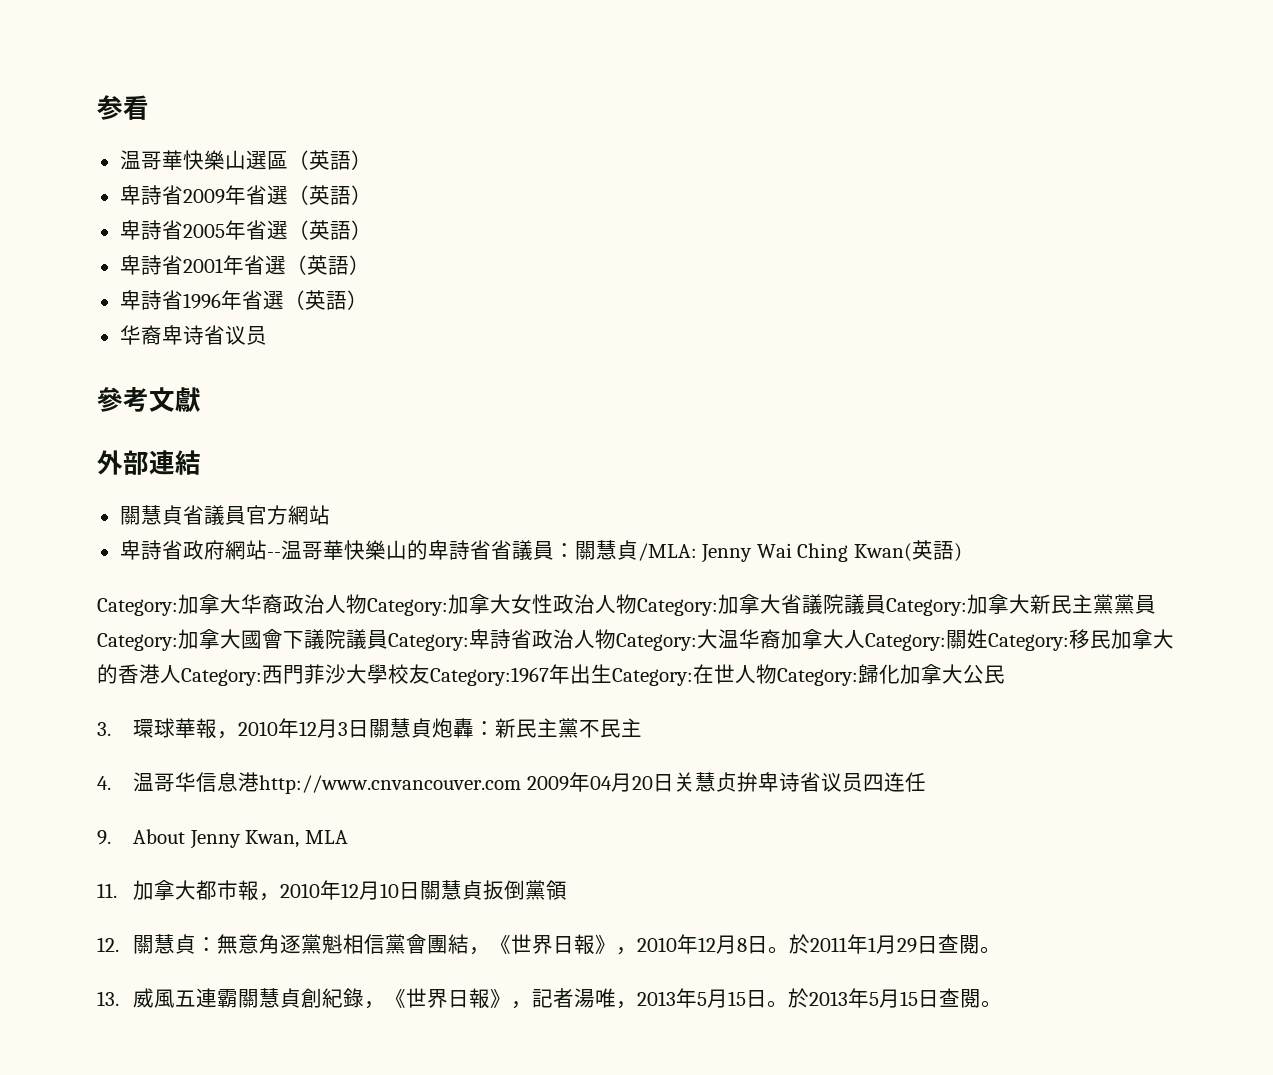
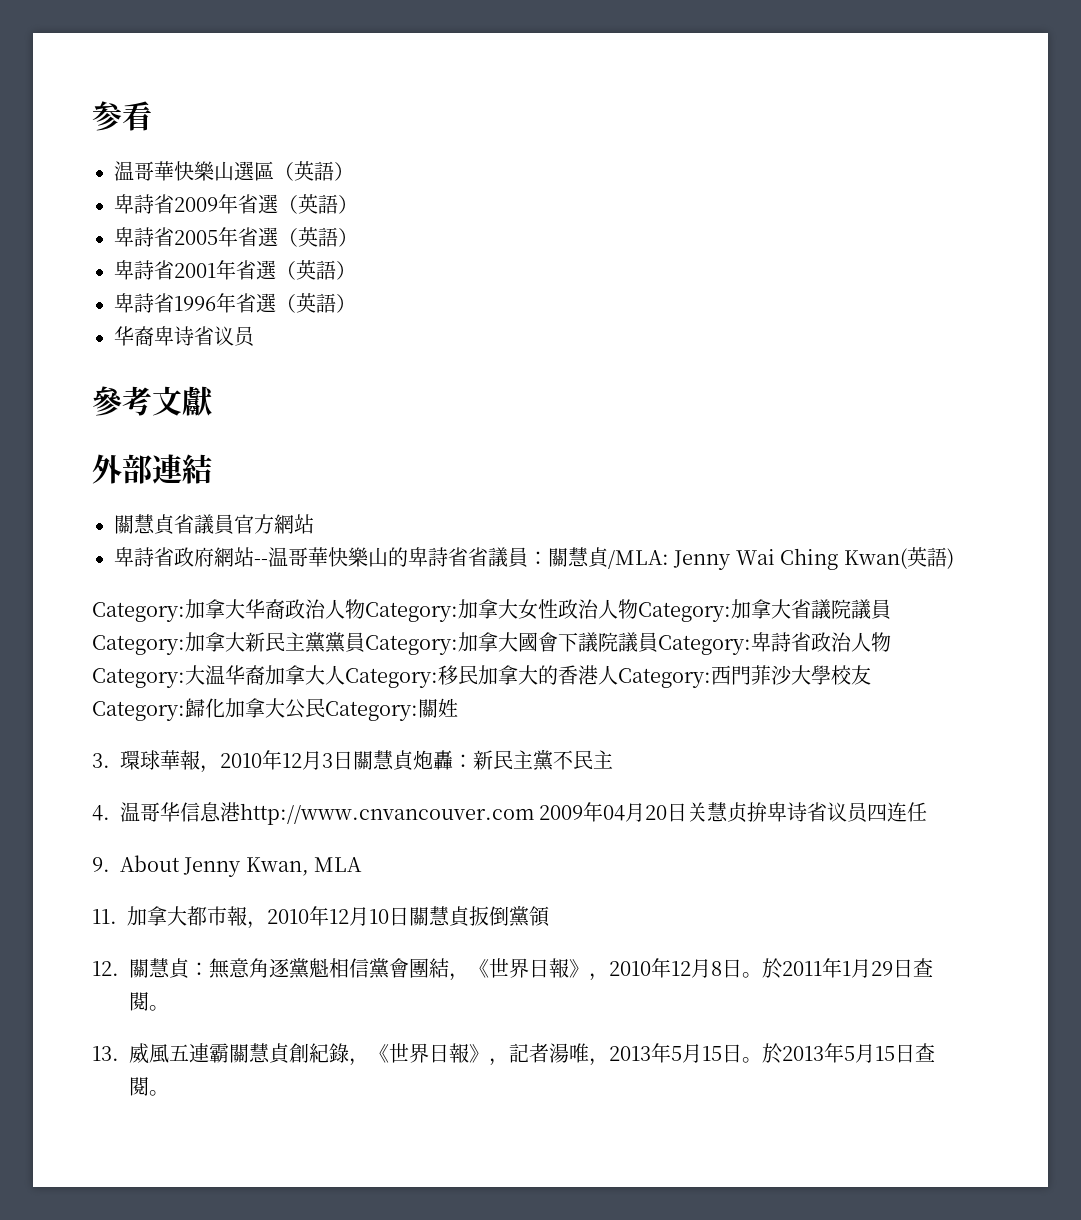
- Category:加拿大华裔政治人物Category:加拿大女性政治人物Category:加拿大省議院議員Category:加拿大新民主黨黨員Category:加拿大國會下議院議員Category:卑詩省政治人物Category:大温华裔加拿大人Category:關姓Category:移民加拿大的香港人Category:西門菲沙大學校友Category:1967年出生Category:在世人物Category:歸化加拿大公民
+ Category:加拿大华裔政治人物Category:加拿大女性政治人物Category:加拿大省議院議員Category:加拿大新民主黨黨員Category:加拿大國會下議院議員Category:卑詩省政治人物Category:大温华裔加拿大人Category:移民加拿大的香港人Category:西門菲沙大學校友Category:歸化加拿大公民Category:關姓

